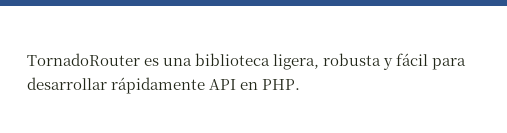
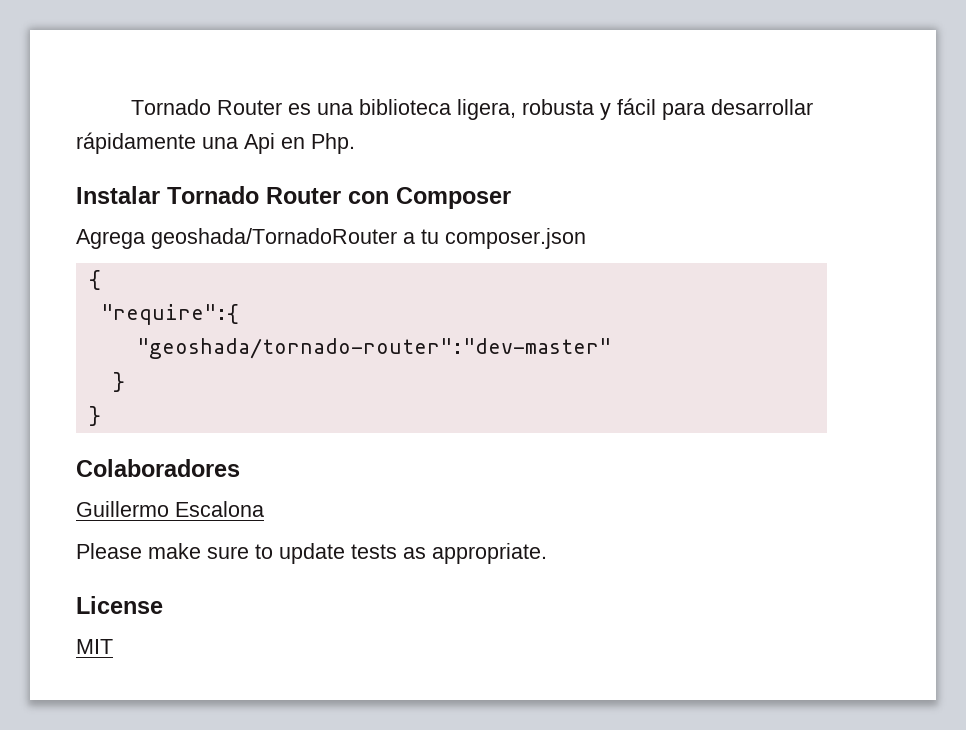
- TornadoRouter es una biblioteca ligera, robusta y fácil para desarrollar rápidamente API en PHP.
+ Tornado Router es una biblioteca ligera, robusta y fácil para desarrollar rápidamente una Api en Php.
+ Instalar Tornado Router con Composer
+ Agrega geoshada/TornadoRouter a tu composer.json
+ {
+ "require":{
+ "geoshada/tornado-router":"dev-master"
+ }
+ }
+ Colaboradores
+ Guillermo Escalona
+ Please make sure to update tests as appropriate.
+ License
+ MIT

